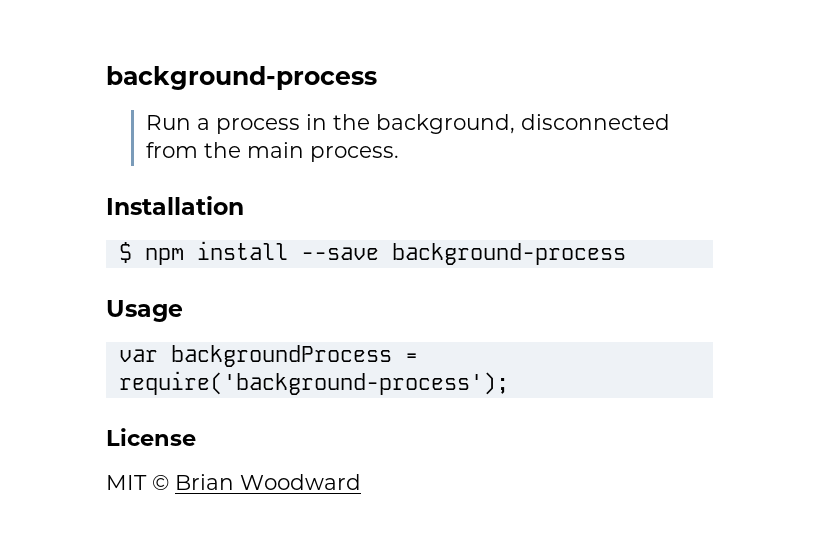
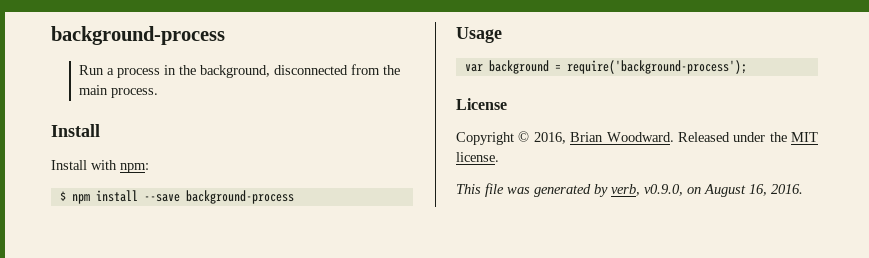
  Run a process in the background, disconnected from the main process.
- Installation
+ Install
+ Install with npm:
- var backgroundProcess = require('background-process');
+ var background = require('background-process');
- MIT © Brian Woodward
+ Copyright © 2016, Brian Woodward. Released under the MIT license.
+ This file was generated by verb, v0.9.0, on August 16, 2016.

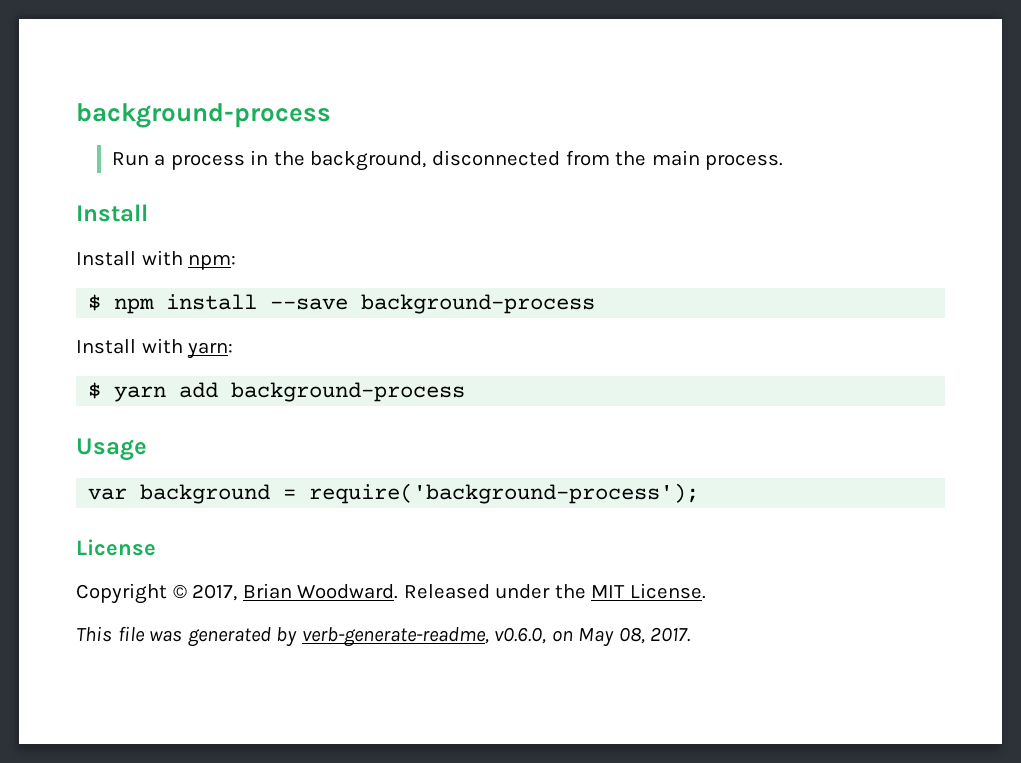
+ Install with yarn:
+ $ yarn add background-process
- Copyright © 2016, Brian Woodward.
+ Copyright © 2017, Brian Woodward.
- Released under the MIT license.
+ Released under the MIT License.
- This file was generated by verb, v0.9.0, on August 16, 2016.
+ This file was generated by verb-generate-readme, v0.6.0, on May 08, 2017.

